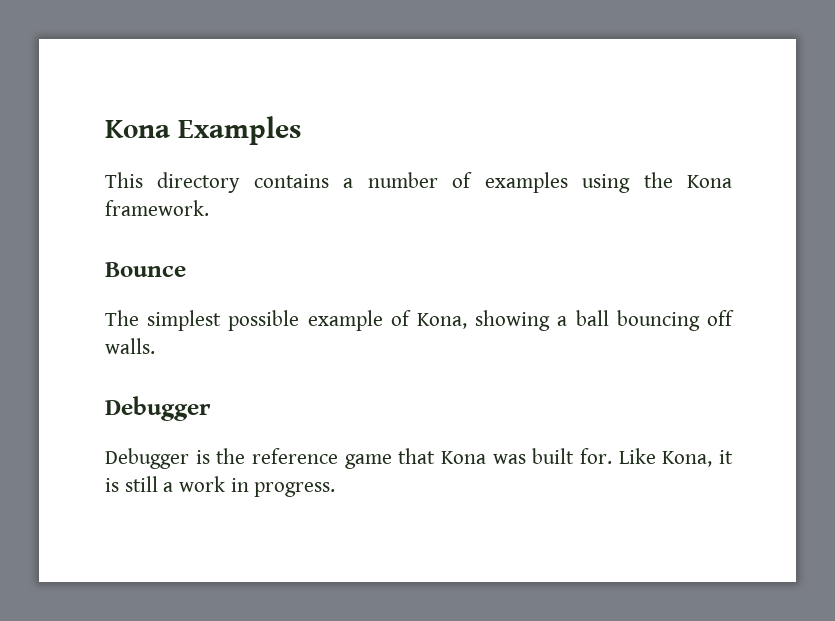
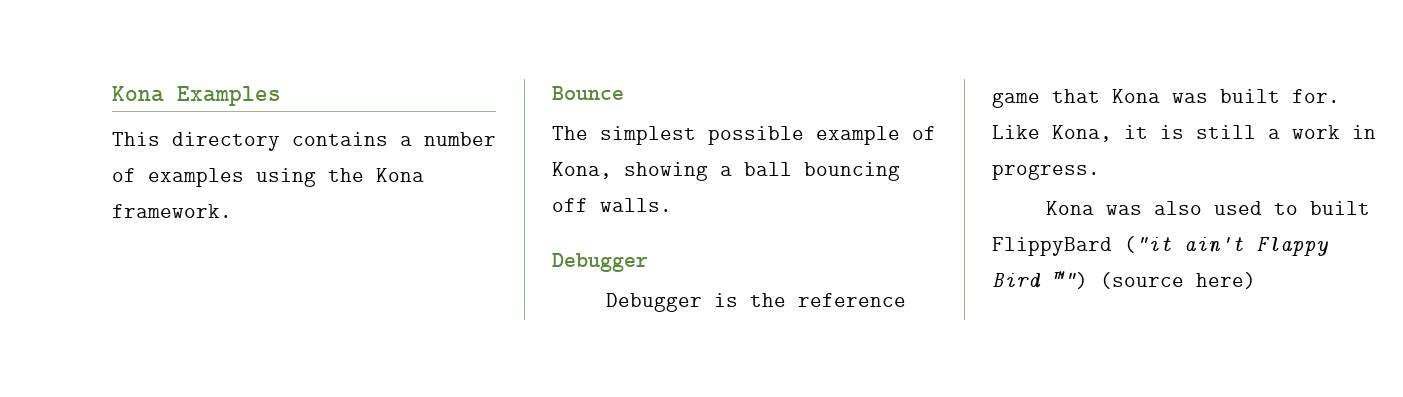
+ Kona was also used to built FlippyBard ("it ain't Flappy Bird ™") (source here)

